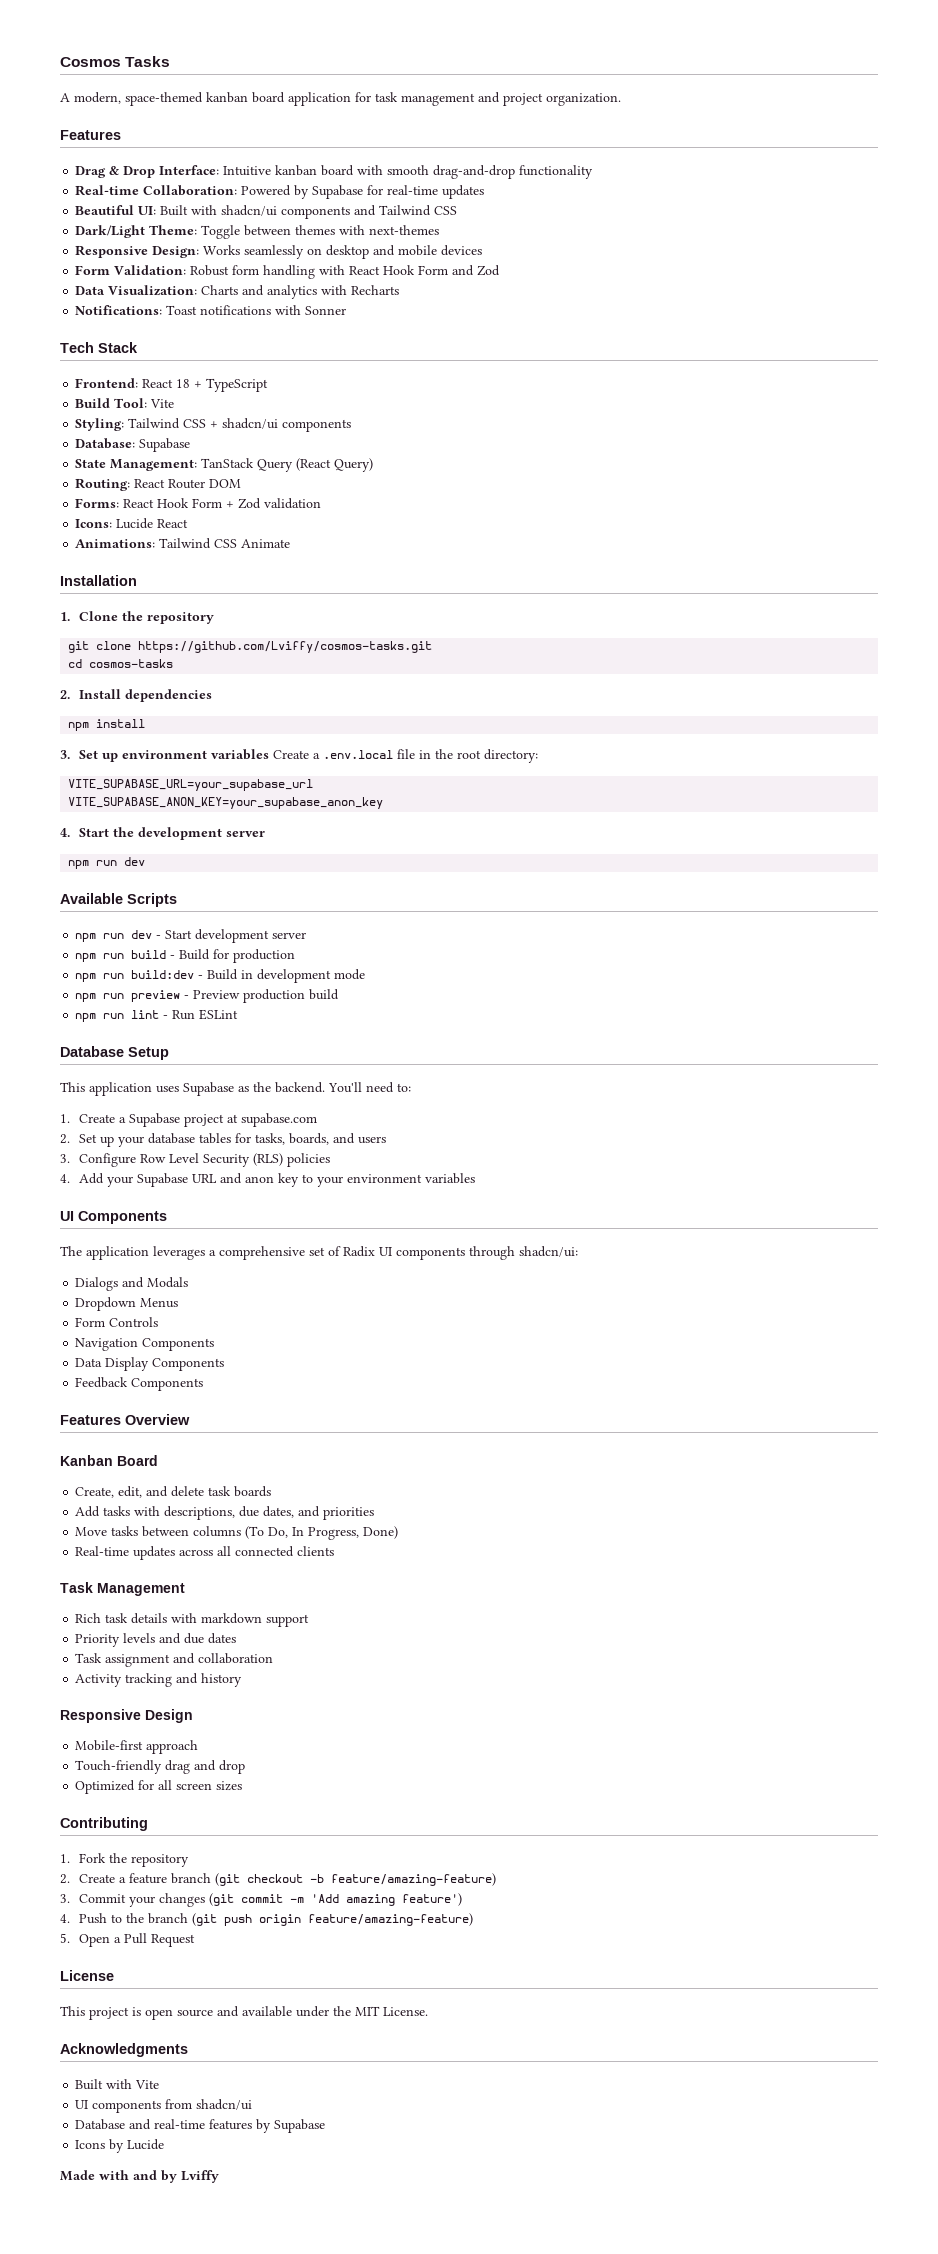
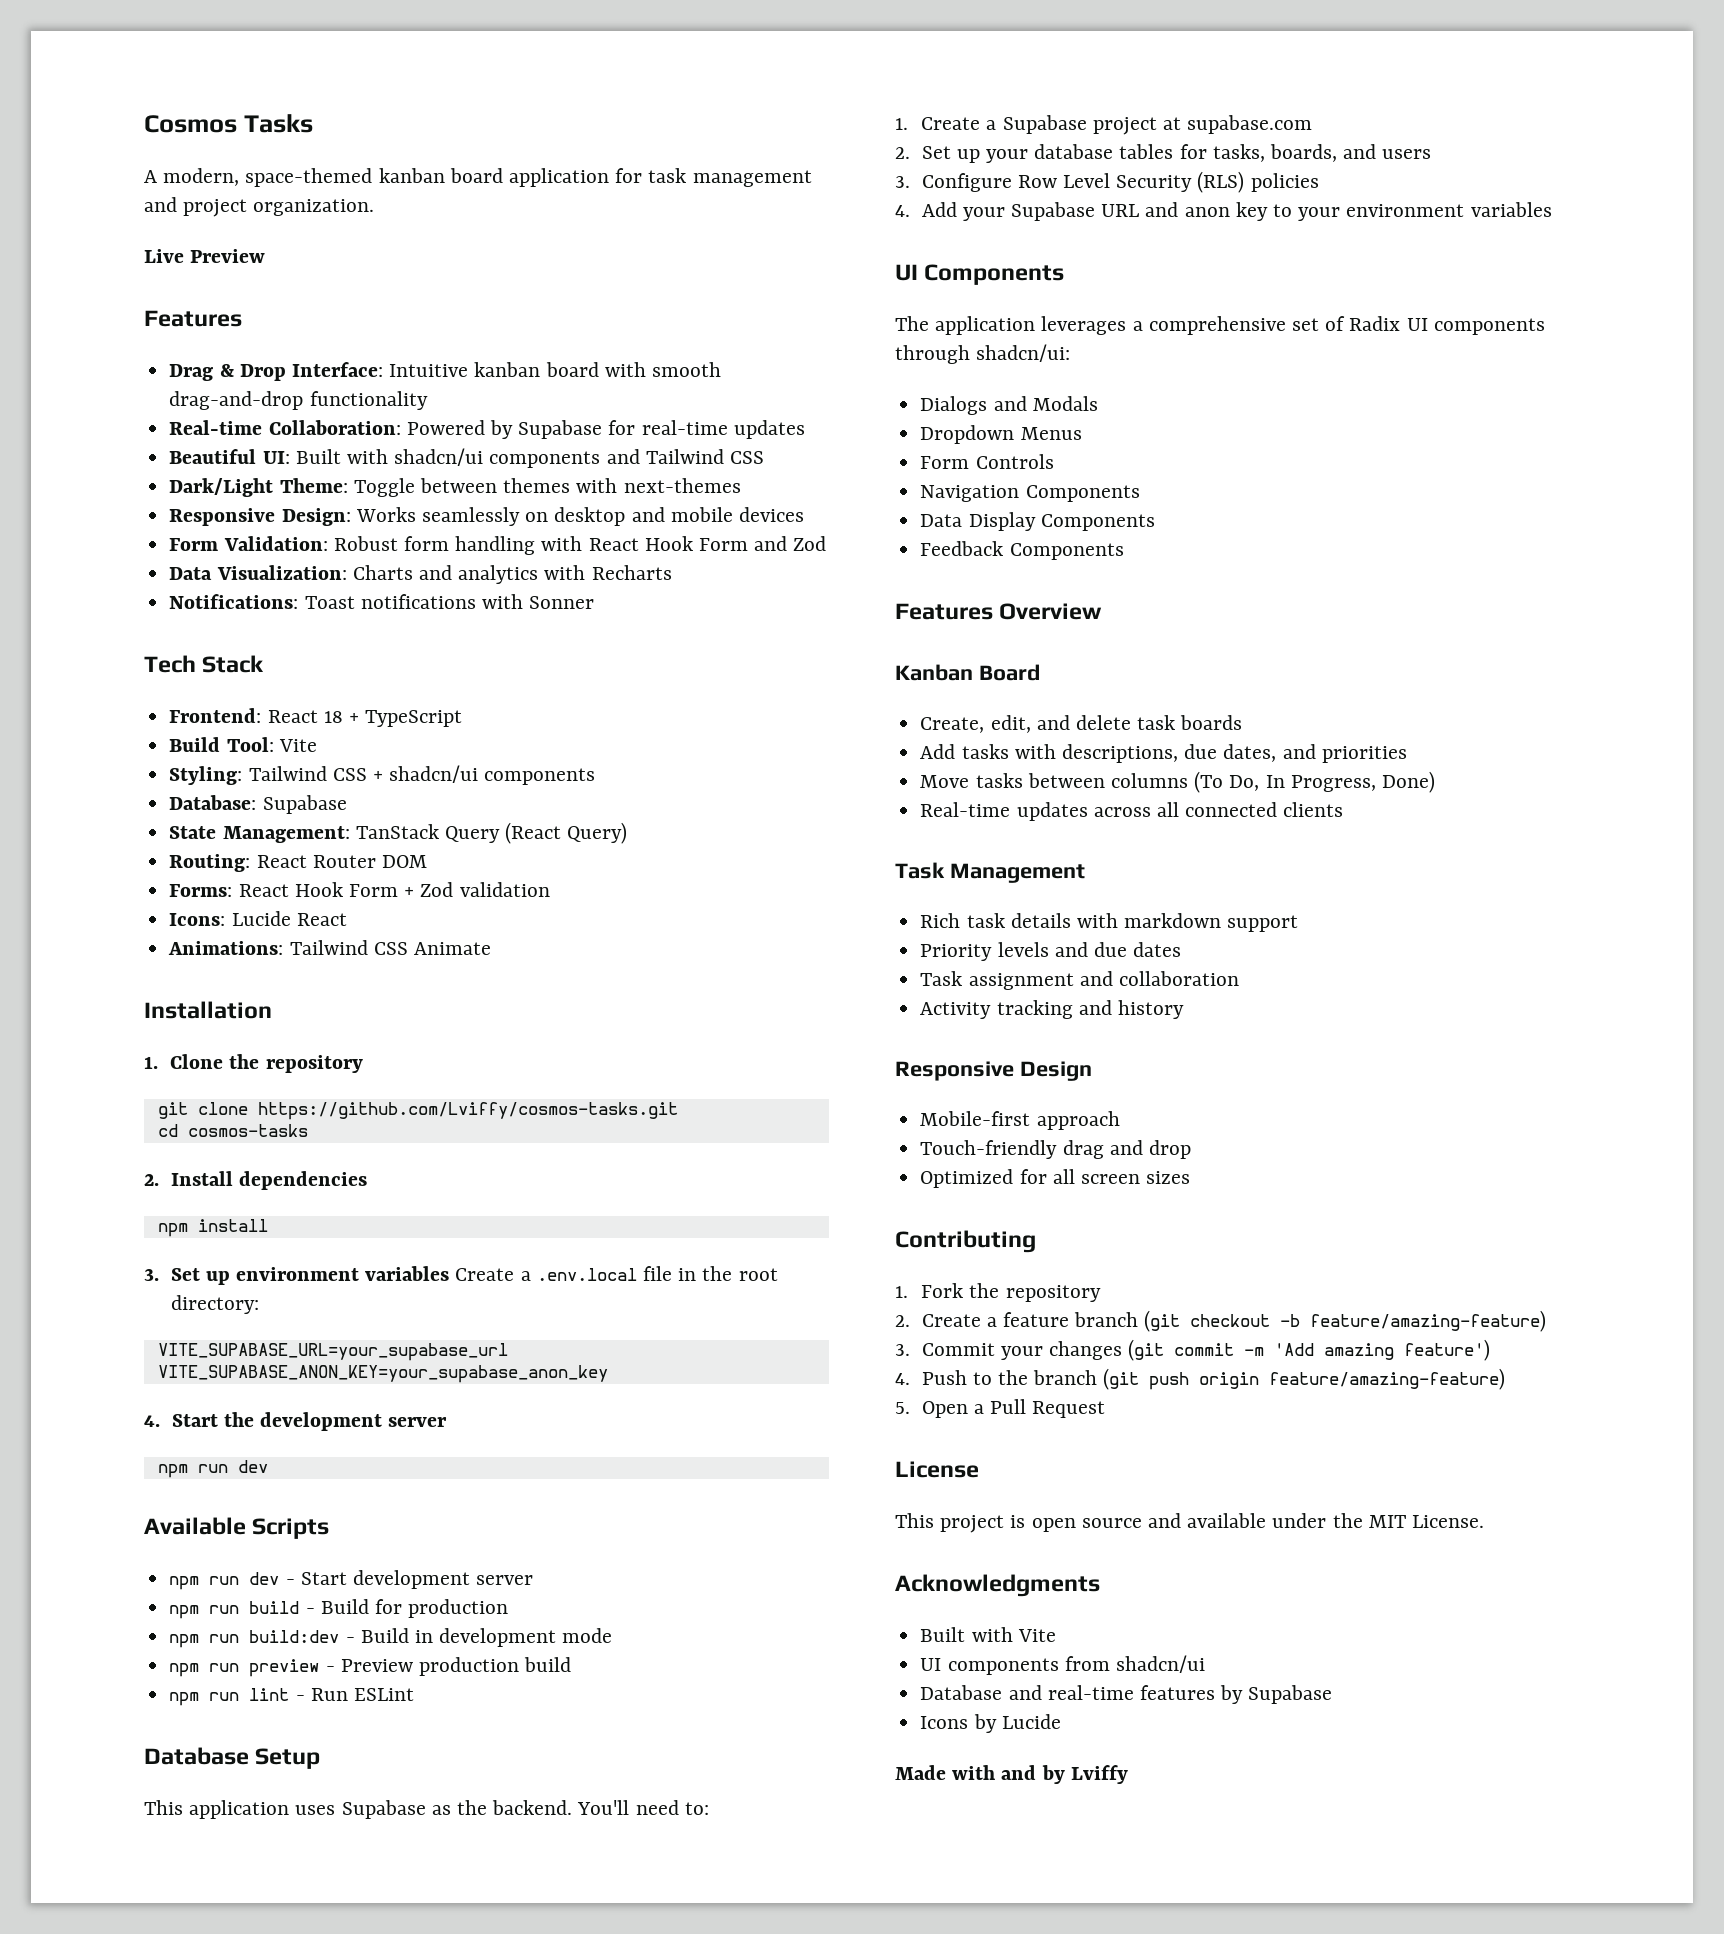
+ Live Preview

